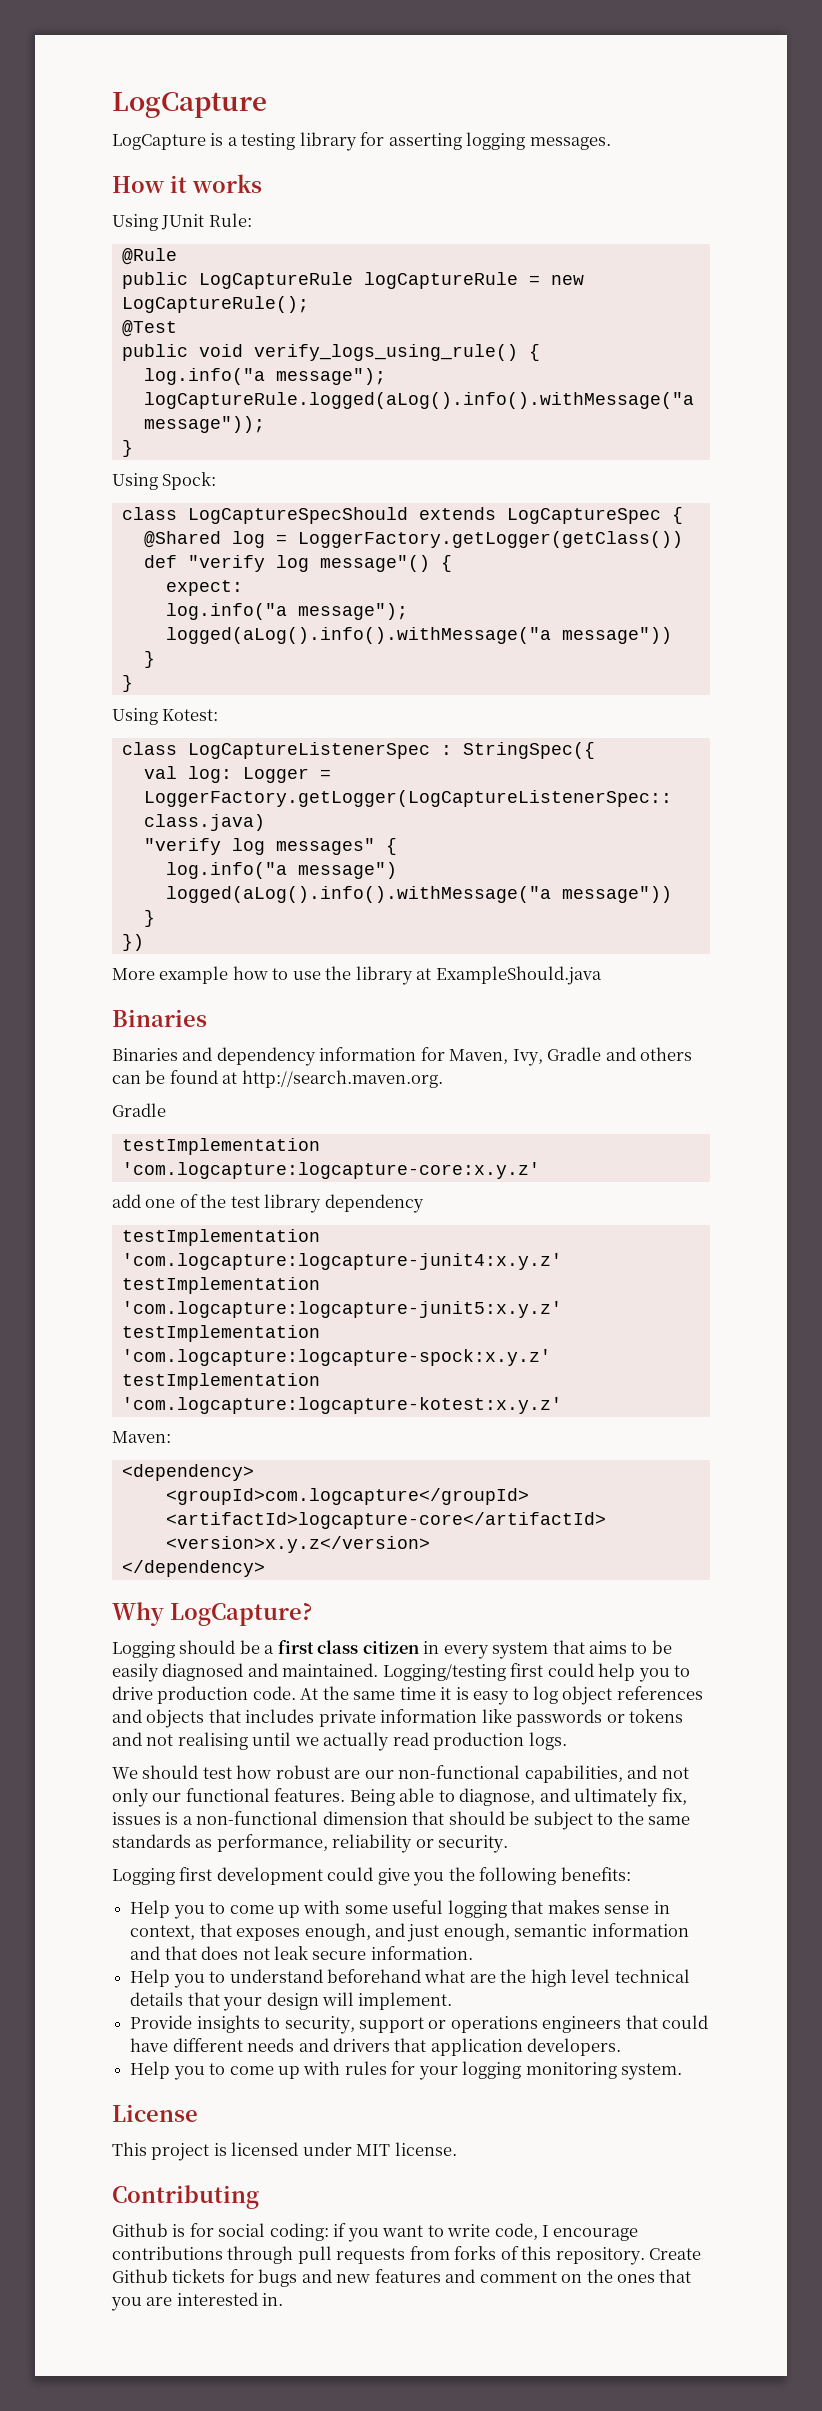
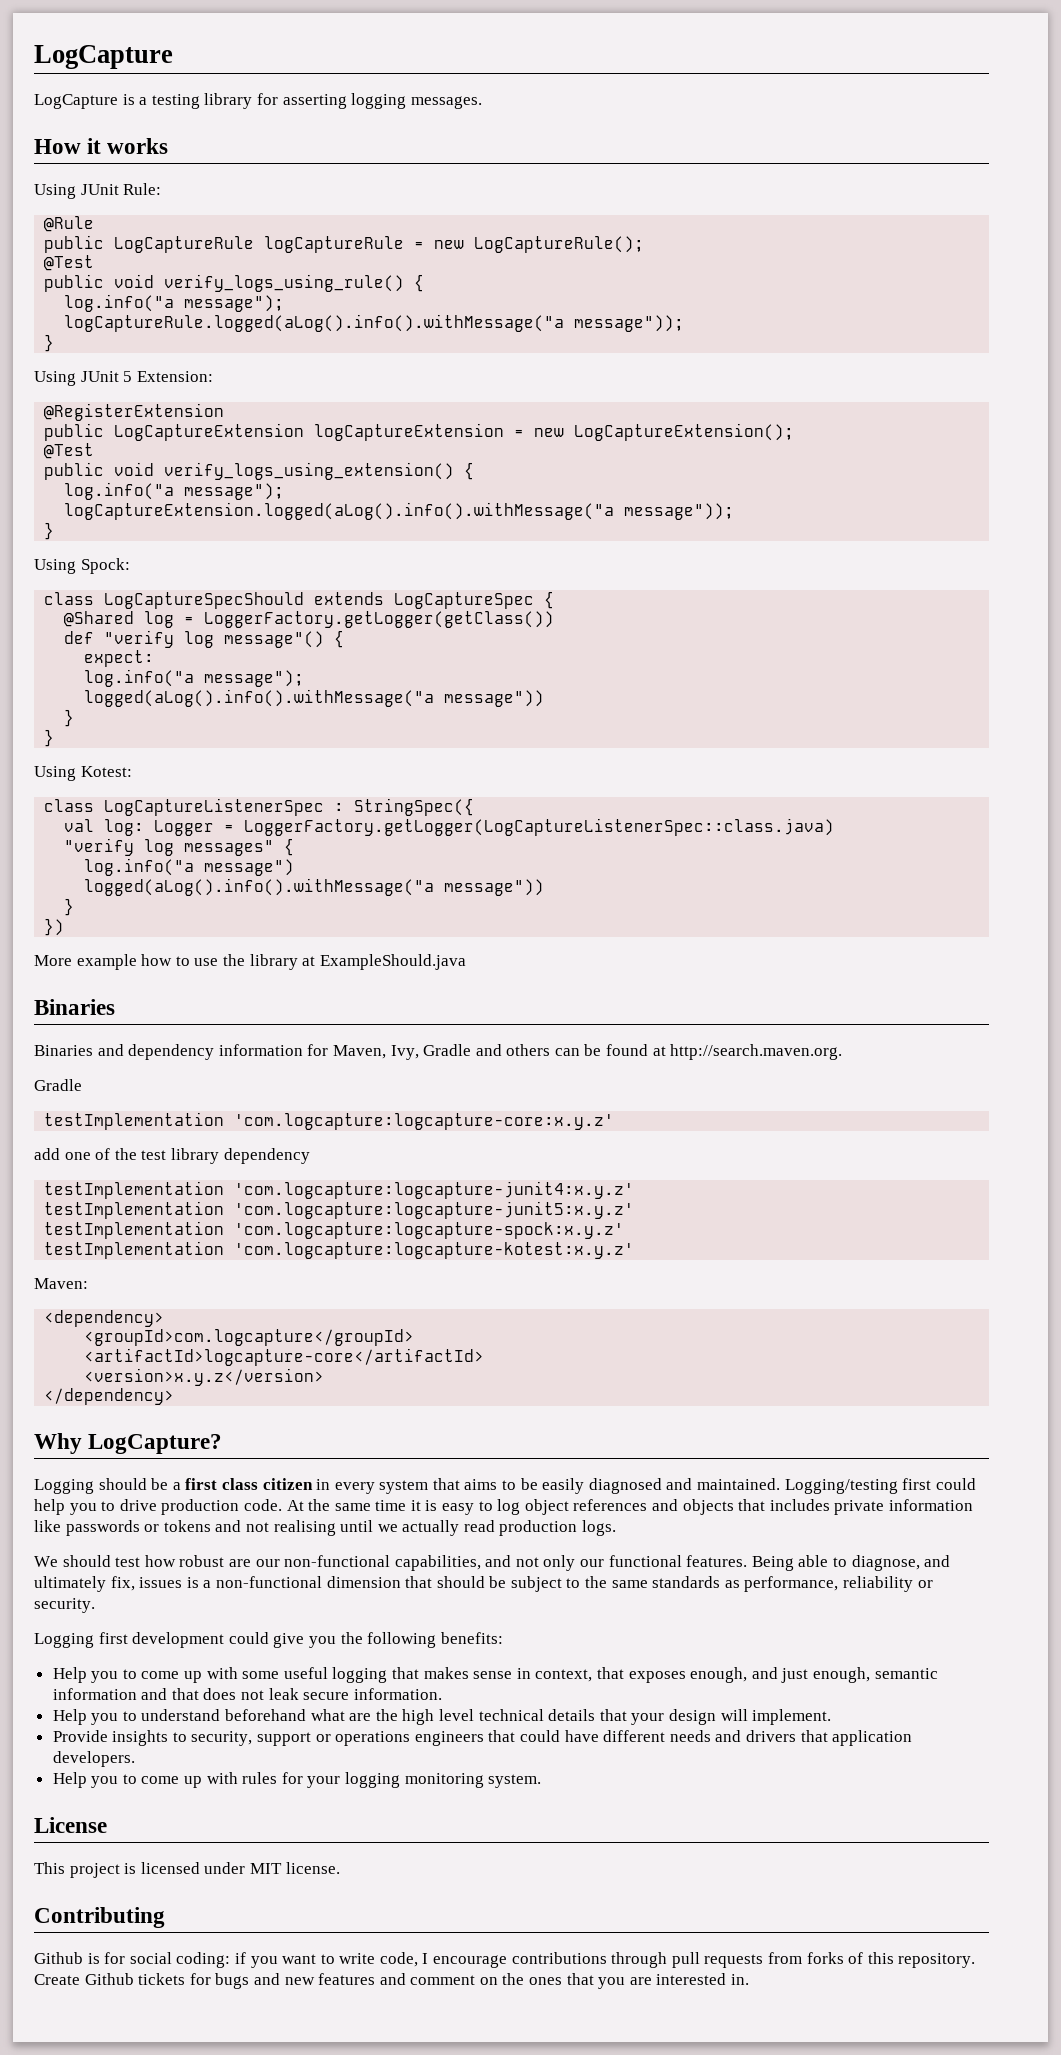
+ Using JUnit 5 Extension:
+ @RegisterExtension
+ public LogCaptureExtension logCaptureExtension = new LogCaptureExtension();
+ @Test
+ public void verify_logs_using_extension() {
+ log.info("a message");
+ logCaptureExtension.logged(aLog().info().withMessage("a message"));
+ }

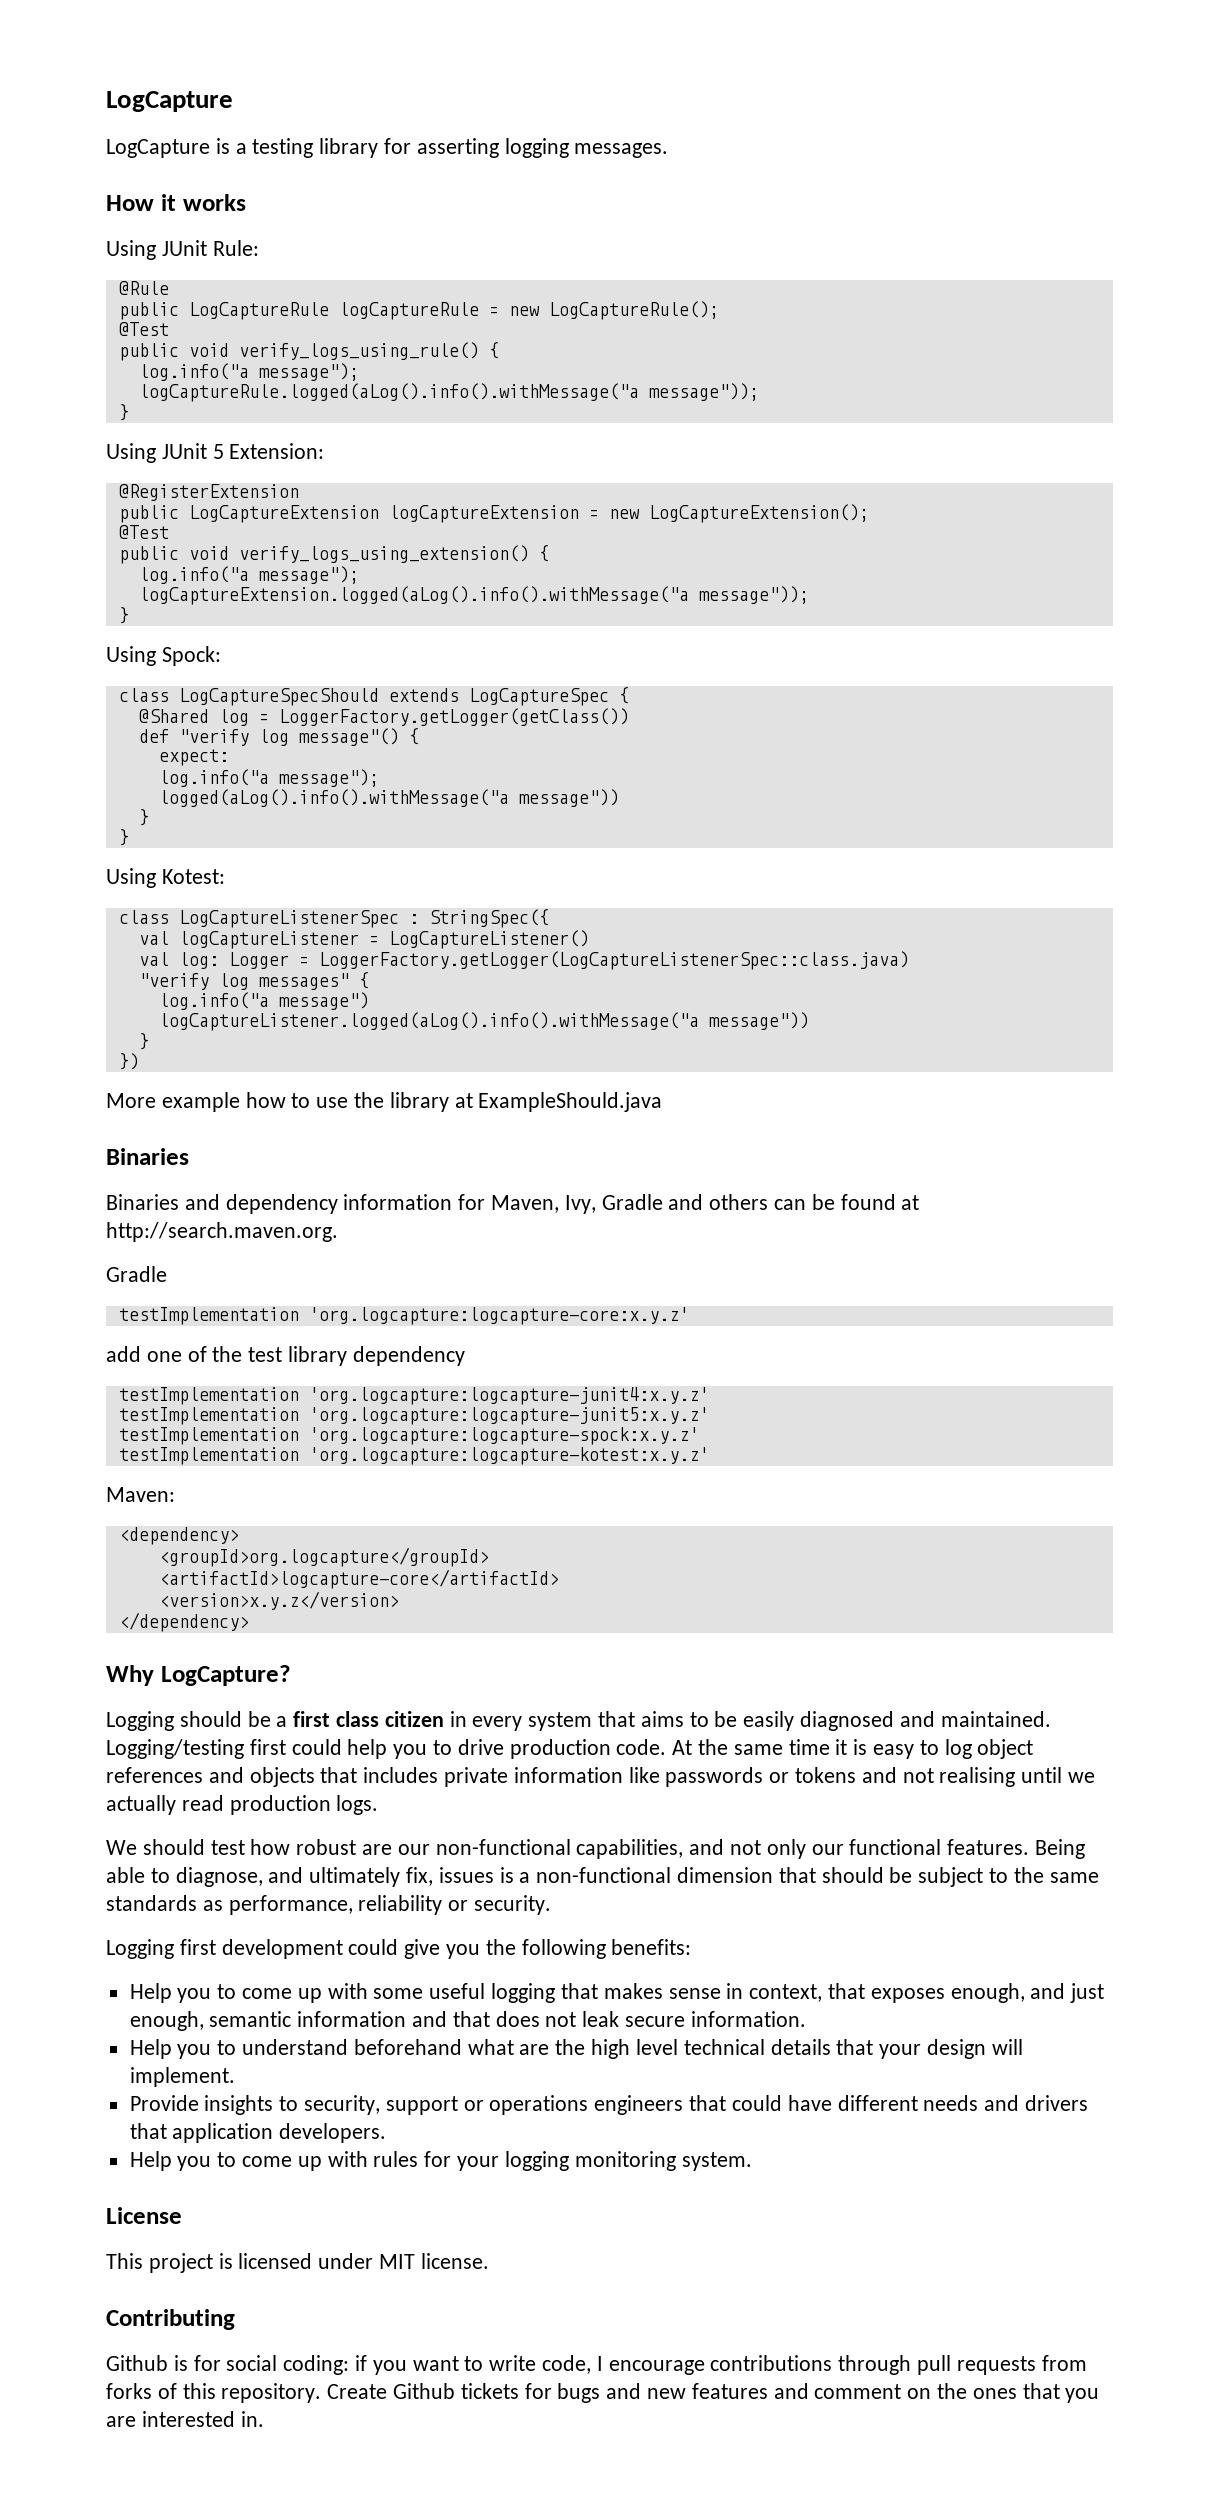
+ val logCaptureListener = LogCaptureListener()
  log.info("a message")
- logged(aLog().info().withMessage("a message"))
+ logCaptureListener.logged(aLog().info().withMessage("a message"))
- testImplementation 'com.logcapture:logcapture-core:x.y.z'
+ testImplementation 'org.logcapture:logcapture-core:x.y.z'
- testImplementation 'com.logcapture:logcapture-junit4:x.y.z'
- testImplementation 'com.logcapture:logcapture-junit5:x.y.z'
- testImplementation 'com.logcapture:logcapture-spock:x.y.z'
- testImplementation 'com.logcapture:logcapture-kotest:x.y.z'
+ testImplementation 'org.logcapture:logcapture-junit4:x.y.z'
+ testImplementation 'org.logcapture:logcapture-junit5:x.y.z'
+ testImplementation 'org.logcapture:logcapture-spock:x.y.z'
+ testImplementation 'org.logcapture:logcapture-kotest:x.y.z'
- <groupId>com.logcapture</groupId>
+ <groupId>org.logcapture</groupId>

